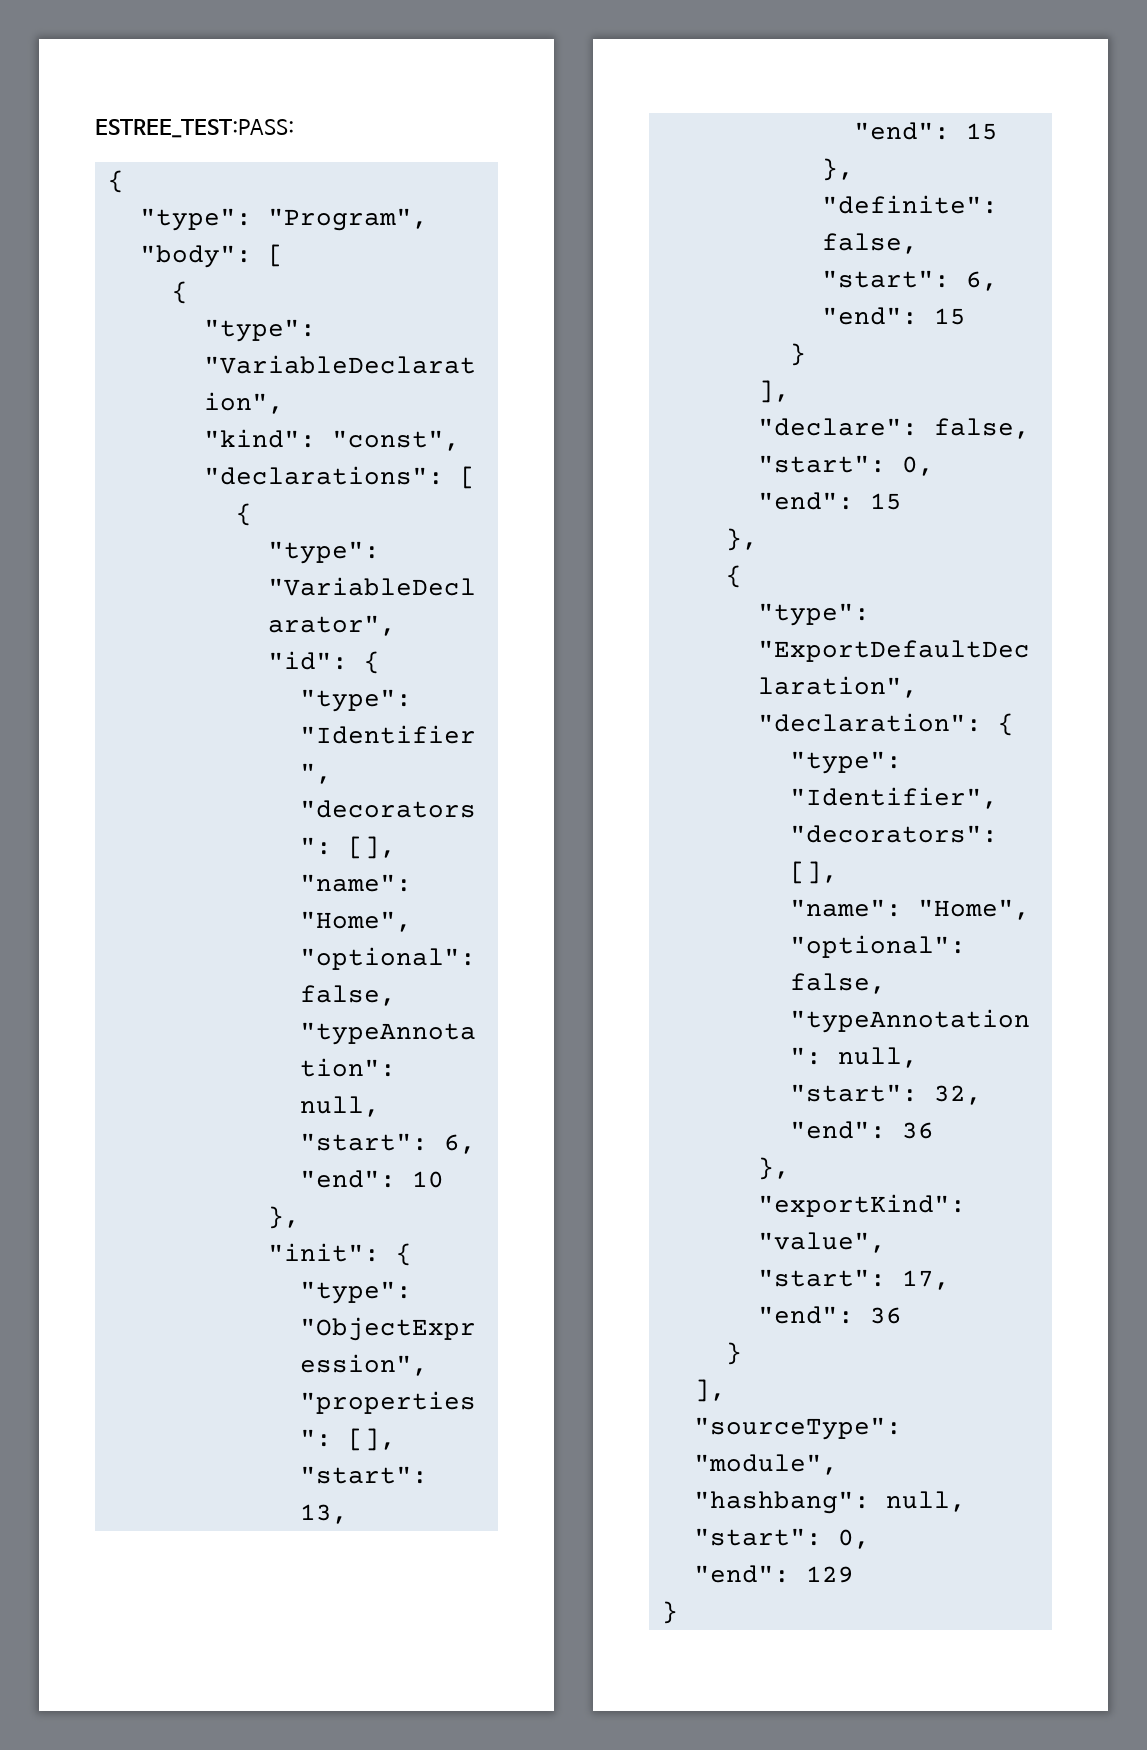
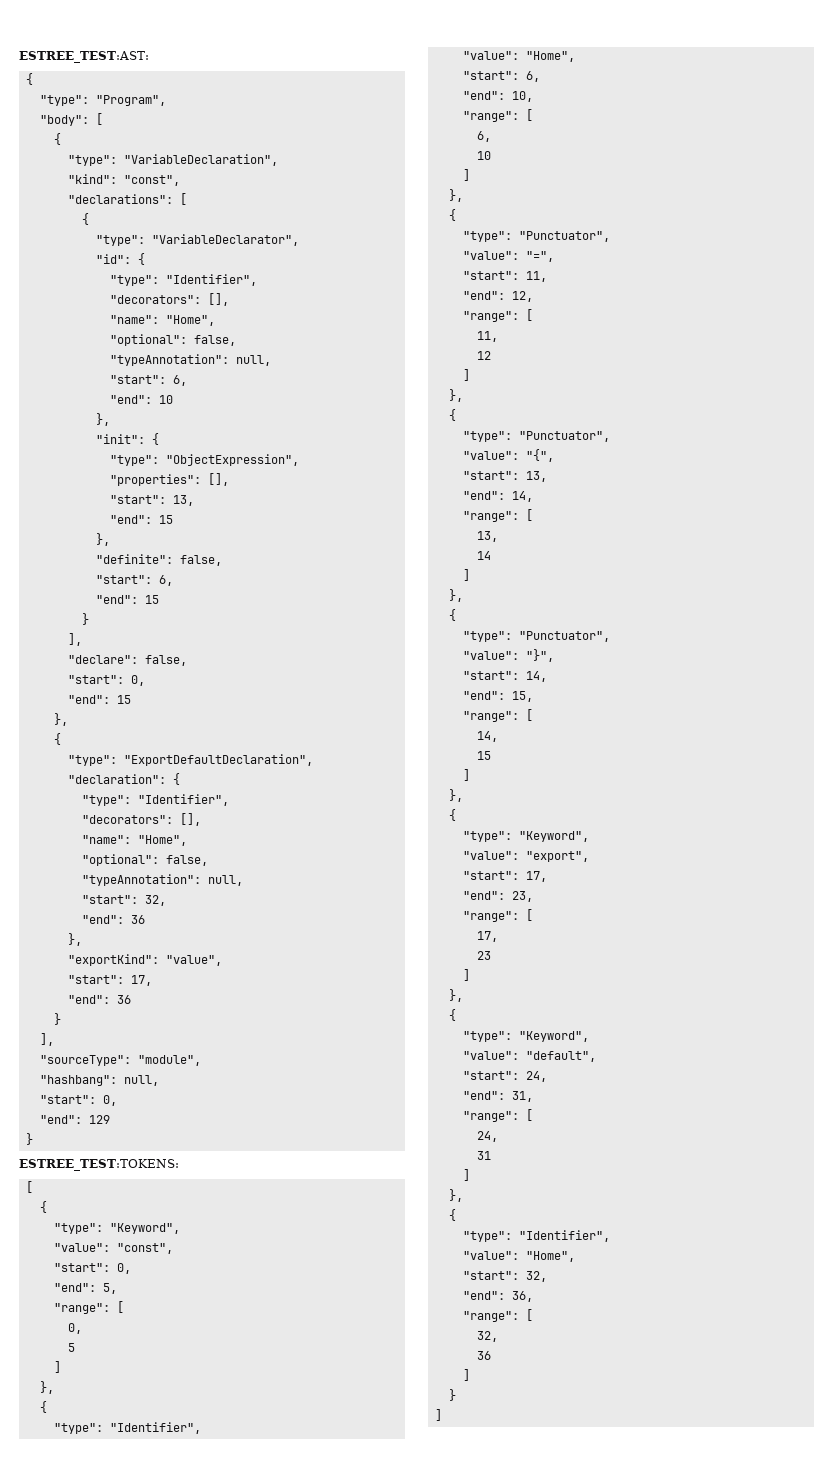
- ESTREE_TEST:PASS:
+ ESTREE_TEST:AST:
+ ESTREE_TEST:TOKENS:
+ [
+ {
+ "type": "Keyword",
+ "value": "const",
+ "start": 0,
+ "end": 5,
+ "range": [
+ 0,
+ 5
+ ]
+ },
+ {
+ "type": "Identifier",
+ "value": "Home",
+ "start": 6,
+ "end": 10,
+ "range": [
+ 6,
+ 10
+ ]
+ },
+ {
+ "type": "Punctuator",
+ "value": "=",
+ "start": 11,
+ "end": 12,
+ "range": [
+ 11,
+ 12
+ ]
+ },
+ {
+ "type": "Punctuator",
+ "value": "{",
+ "start": 13,
+ "end": 14,
+ "range": [
+ 13,
+ 14
+ ]
+ },
+ {
+ "type": "Punctuator",
+ "value": "}",
+ "start": 14,
+ "end": 15,
+ "range": [
+ 14,
+ 15
+ ]
+ },
+ {
+ "type": "Keyword",
+ "value": "export",
+ "start": 17,
+ "end": 23,
+ "range": [
+ 17,
+ 23
+ ]
+ },
+ {
+ "type": "Keyword",
+ "value": "default",
+ "start": 24,
+ "end": 31,
+ "range": [
+ 24,
+ 31
+ ]
+ },
+ {
+ "type": "Identifier",
+ "value": "Home",
+ "start": 32,
+ "end": 36,
+ "range": [
+ 32,
+ 36
+ ]
+ }
+ ]

